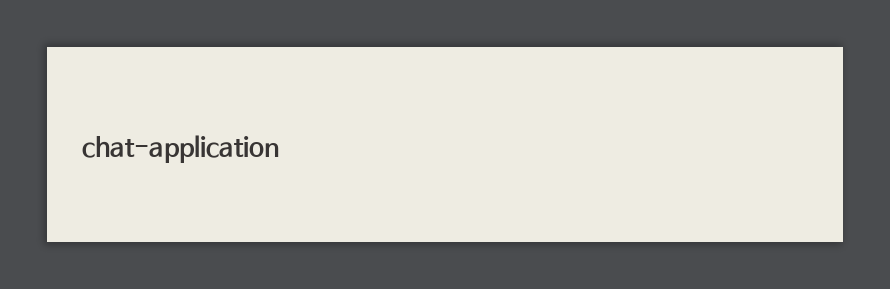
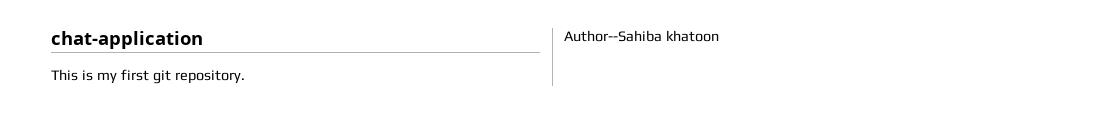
+ This is my first git repository.
+ Author--Sahiba khatoon

